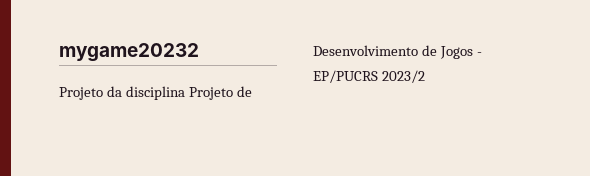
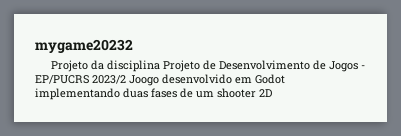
- Projeto da disciplina Projeto de Desenvolvimento de Jogos - EP/PUCRS 2023/2
+ Projeto da disciplina Projeto de Desenvolvimento de Jogos - EP/PUCRS 2023/2 Joogo desenvolvido em Godot implementando duas fases de um shooter 2D

